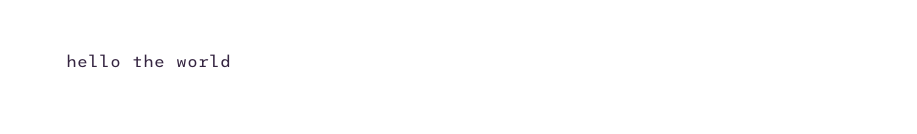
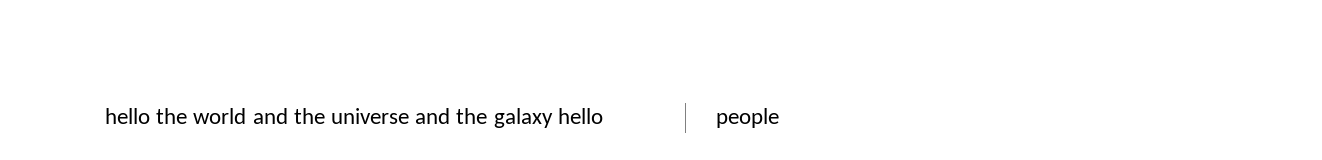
- hello the world
+ hello the world and the universe and the galaxy hello people

